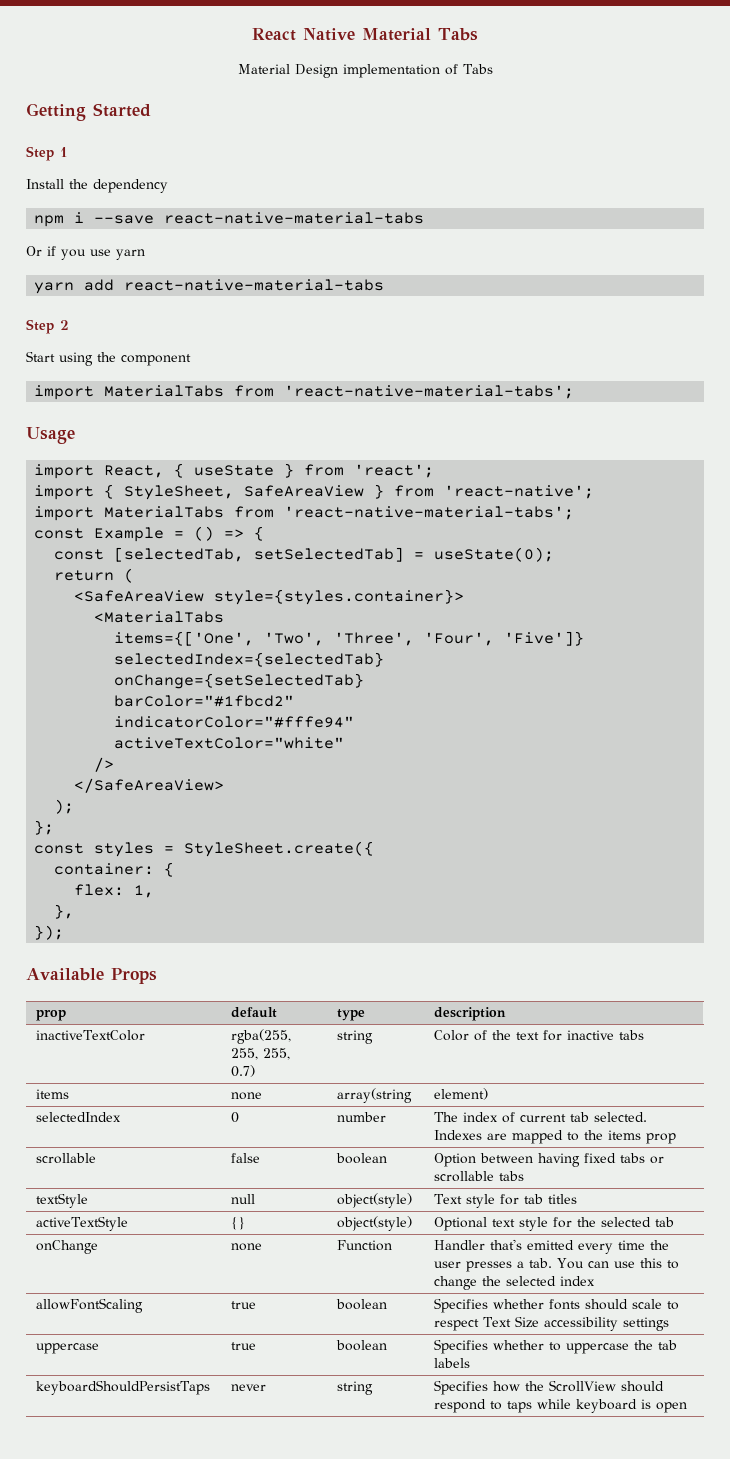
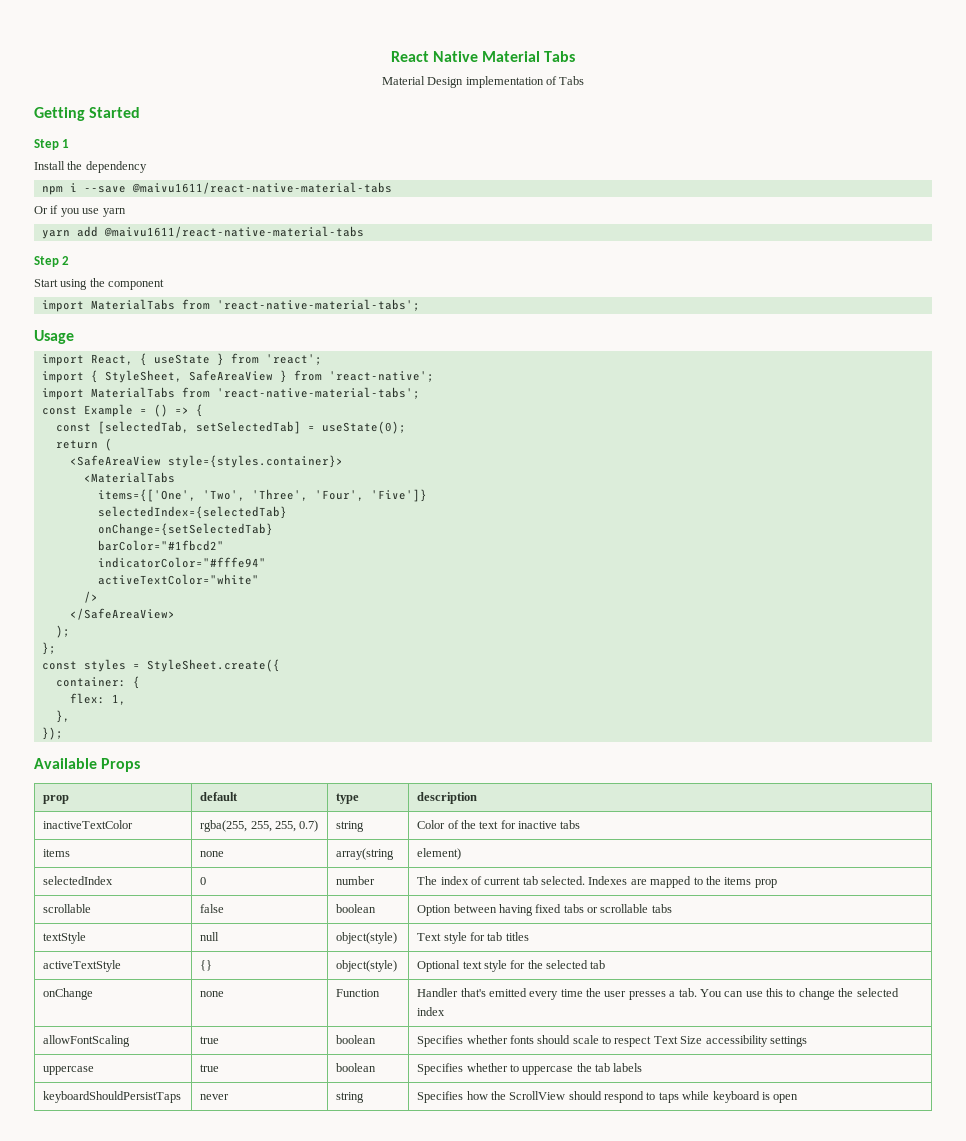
- npm i --save react-native-material-tabs
+ npm i --save @maivu1611/react-native-material-tabs
- yarn add react-native-material-tabs
+ yarn add @maivu1611/react-native-material-tabs

